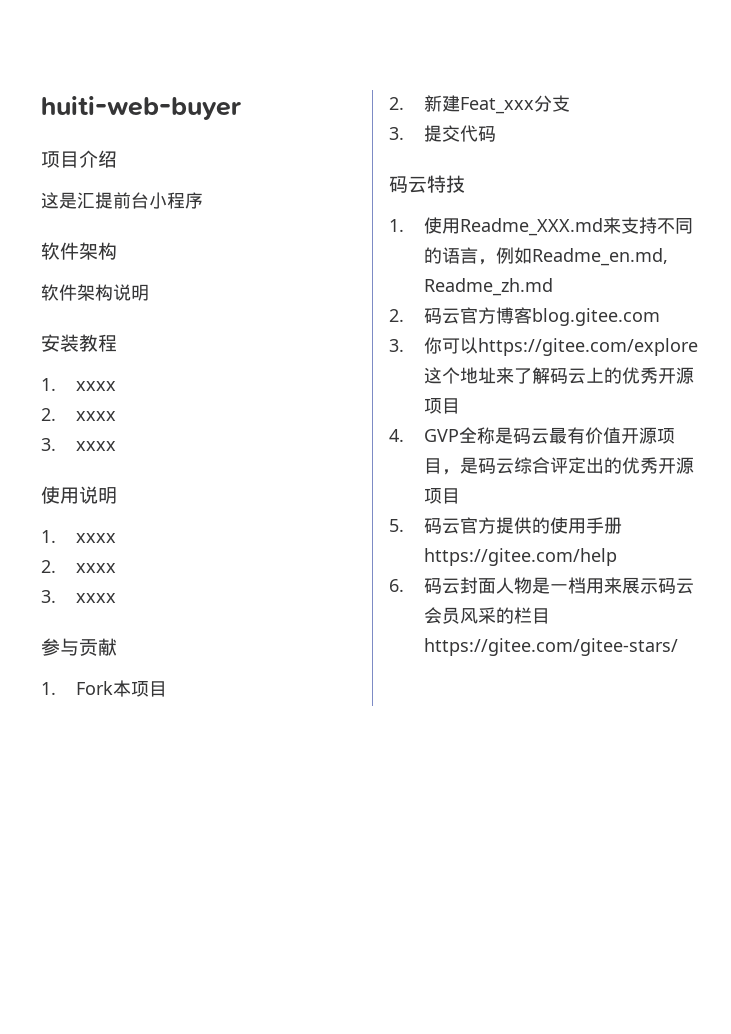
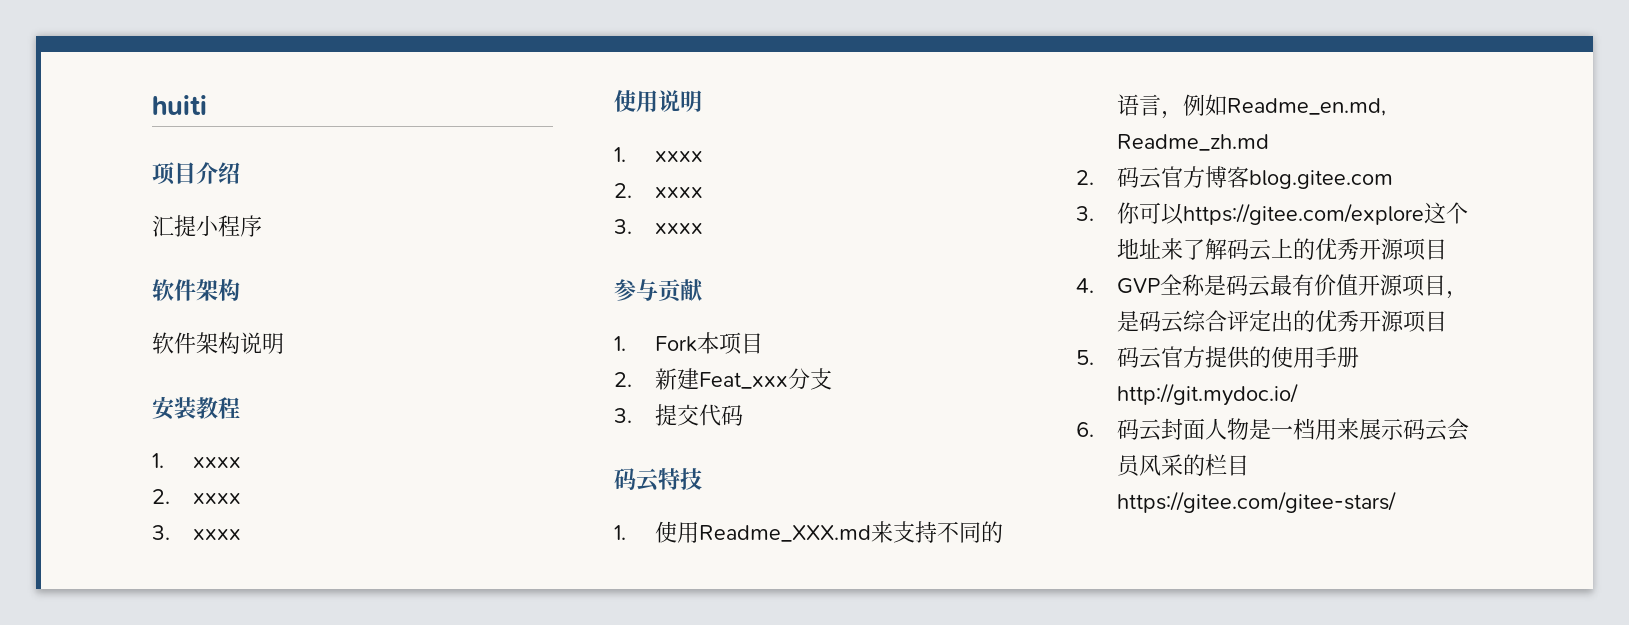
- huiti-web-buyer
+ huiti
- 这是汇提前台小程序
+ 汇提小程序
- 5.码云官方提供的使用手册https://gitee.com/help
+ 5.码云官方提供的使用手册http://git.mydoc.io/

